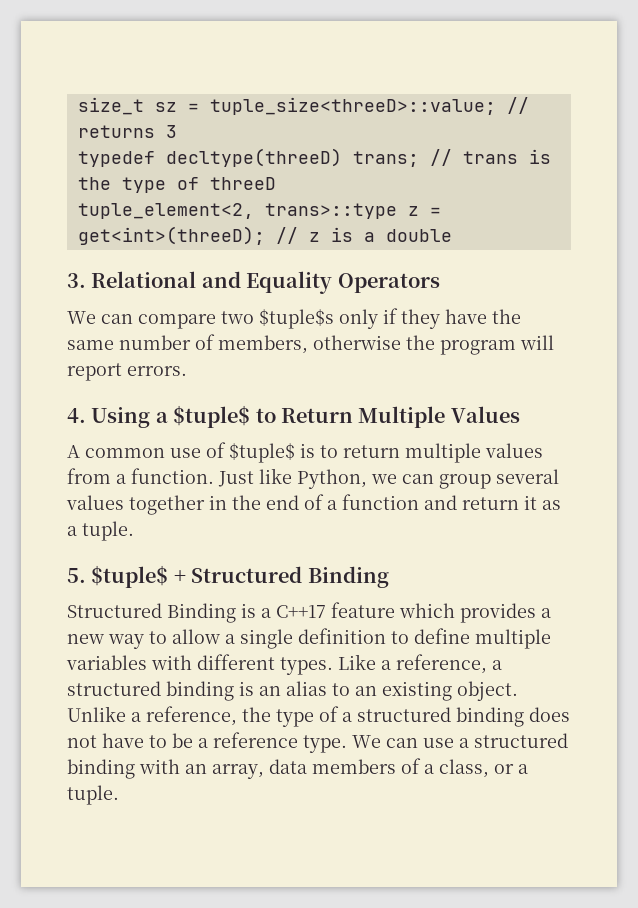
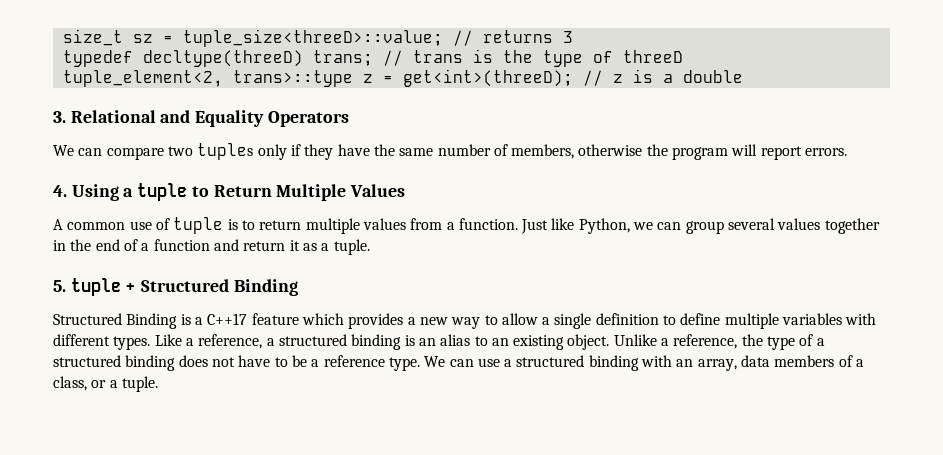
- We can compare two $tuple$s only if they have the same number of members, otherwise the program will report errors.
+ We can compare two tuples only if they have the same number of members, otherwise the program will report errors.
- 4. Using a $tuple$ to Return Multiple Values
+ 4. Using a tuple to Return Multiple Values
- A common use of $tuple$ is to return multiple values from a function.
+ A common use of tuple is to return multiple values from a function.
- 5. $tuple$ + Structured Binding
+ 5. tuple + Structured Binding

